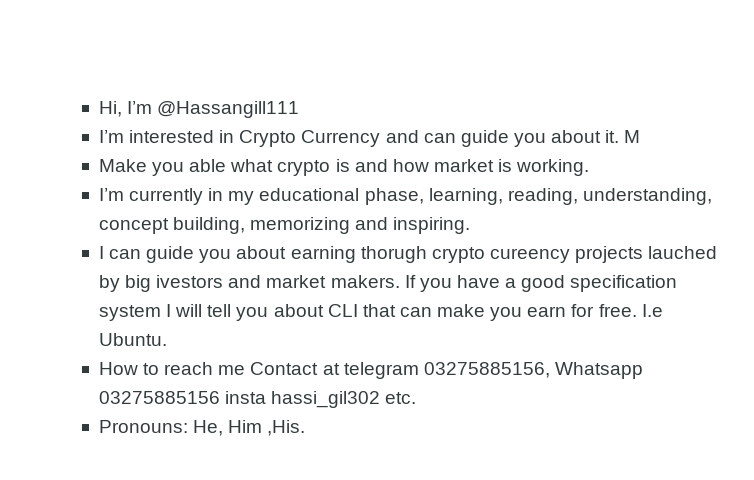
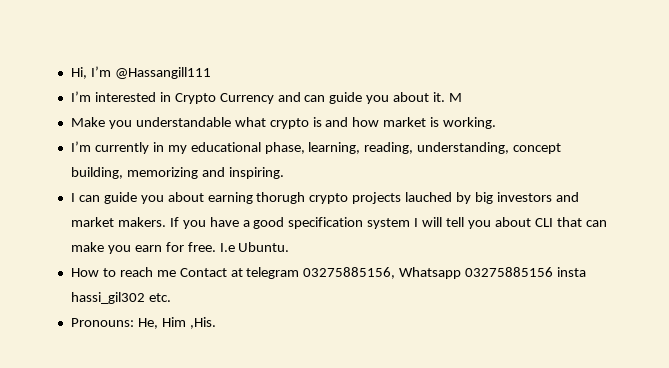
- Make you able what crypto is and how market is working.
+ Make you understandable what crypto is and how market is working.
- I can guide you about earning thorugh crypto cureency projects lauched by big ivestors and market makers.
+ I can guide you about earning thorugh crypto projects lauched by big investors and market makers.

